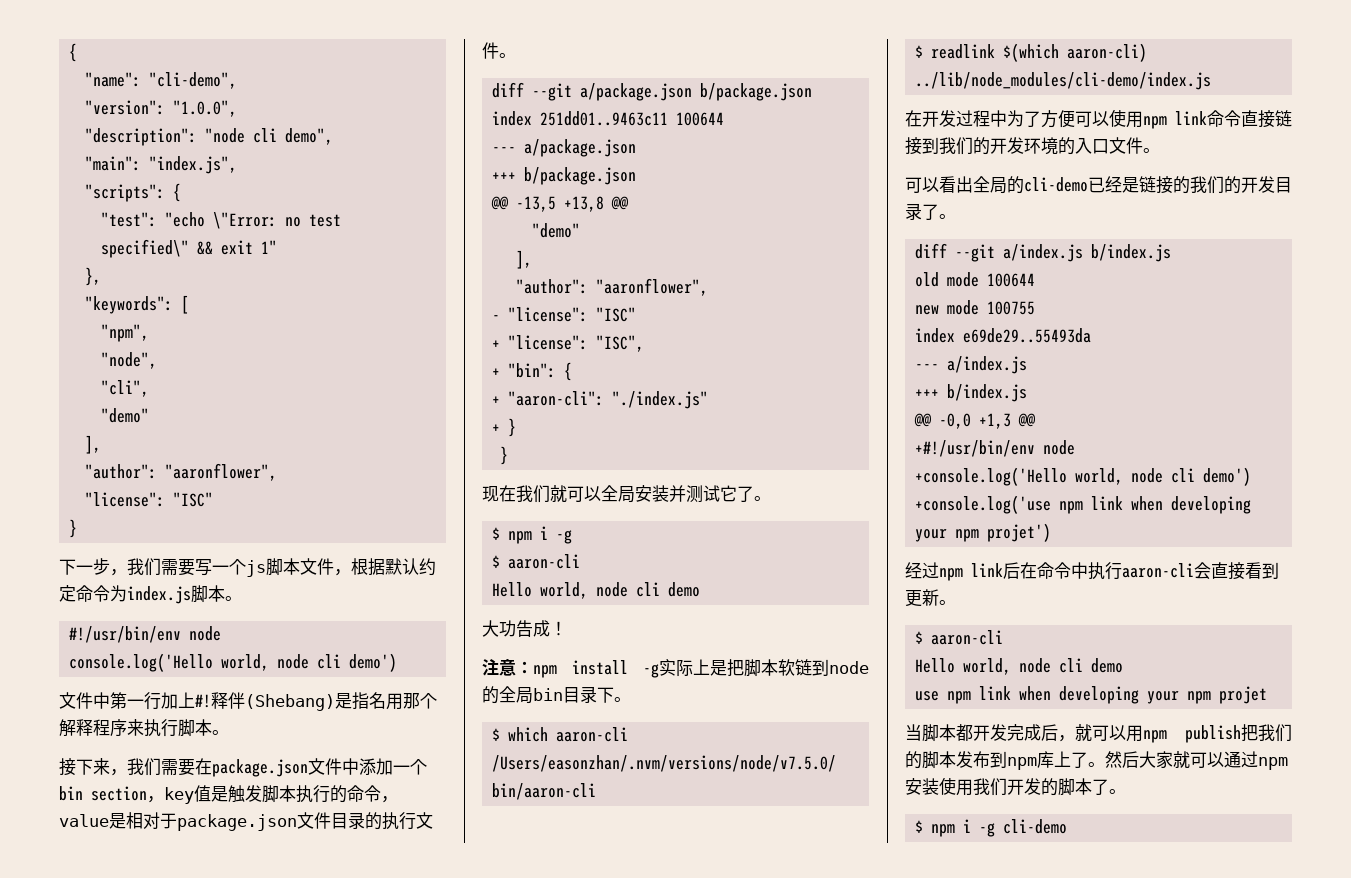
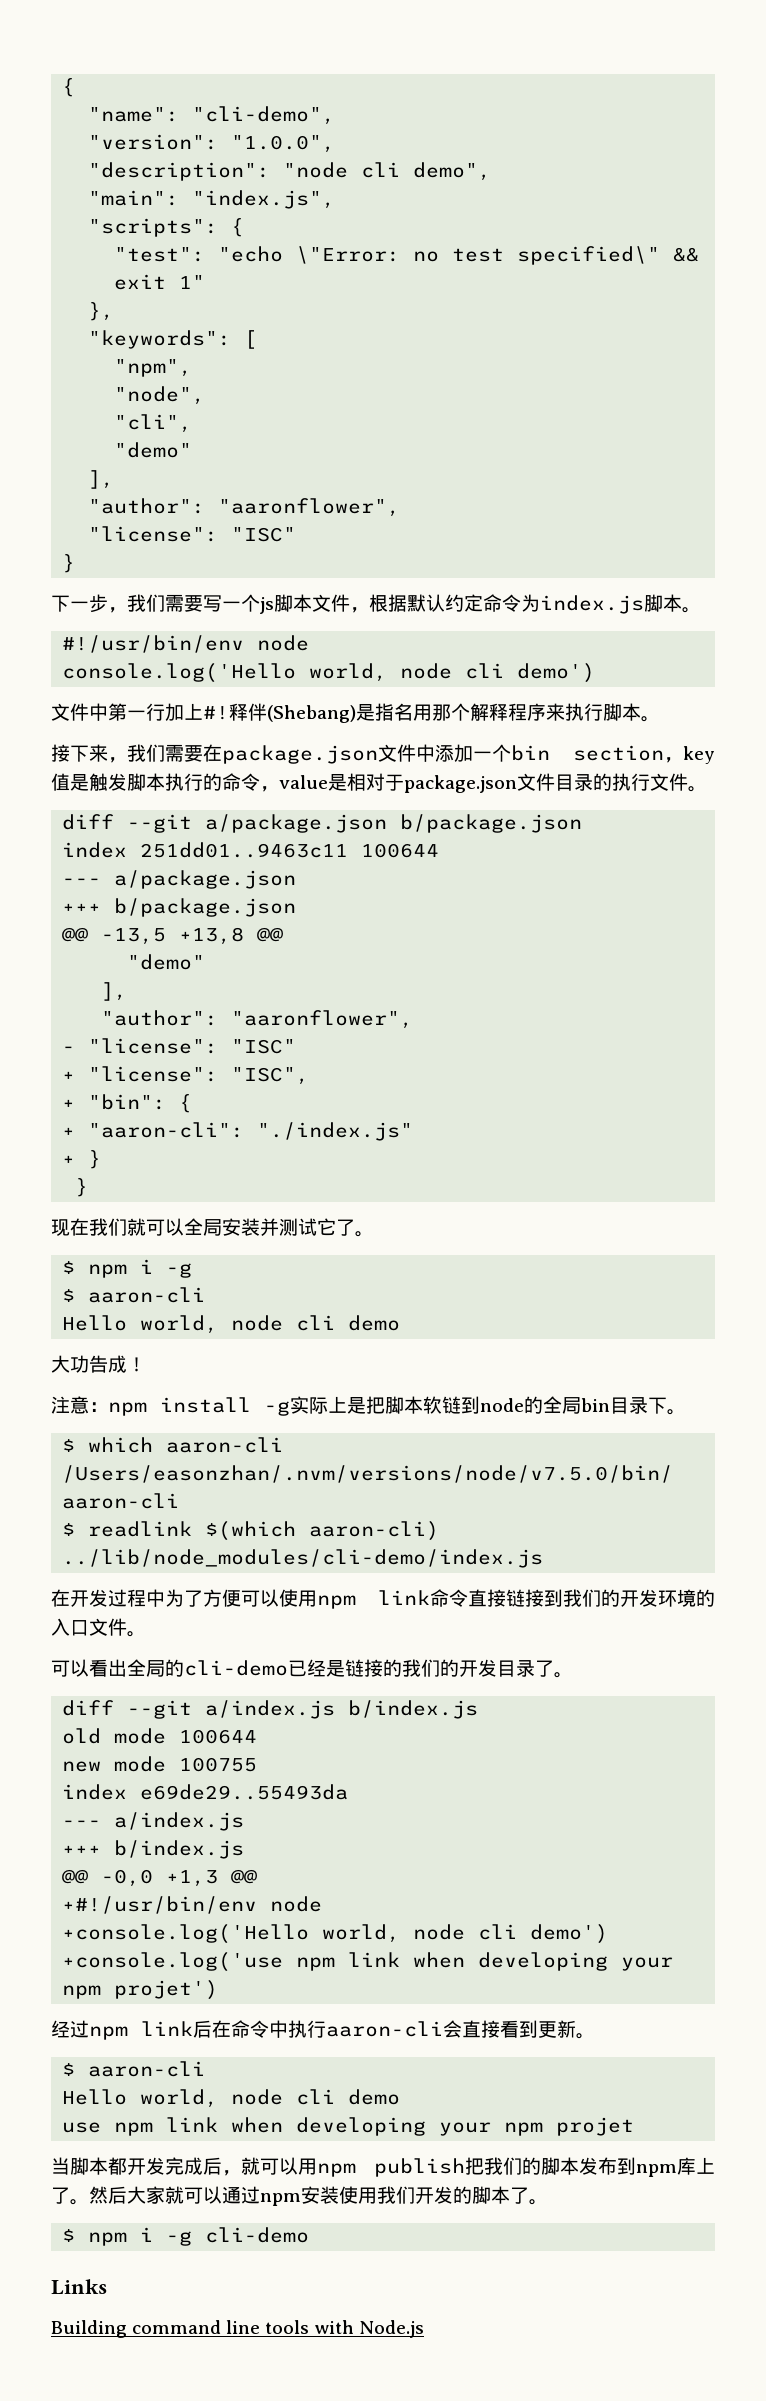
+ Links
+ Building command line tools with Node.js

